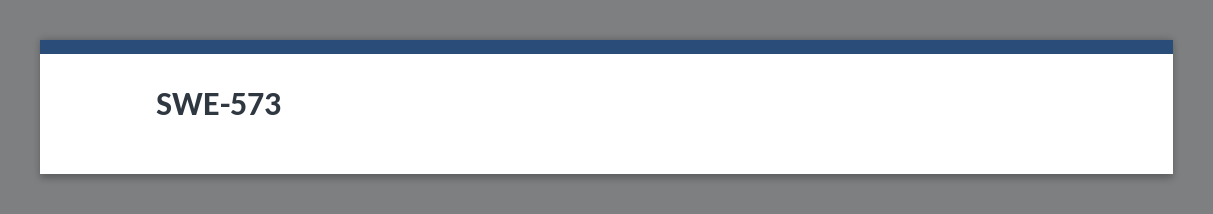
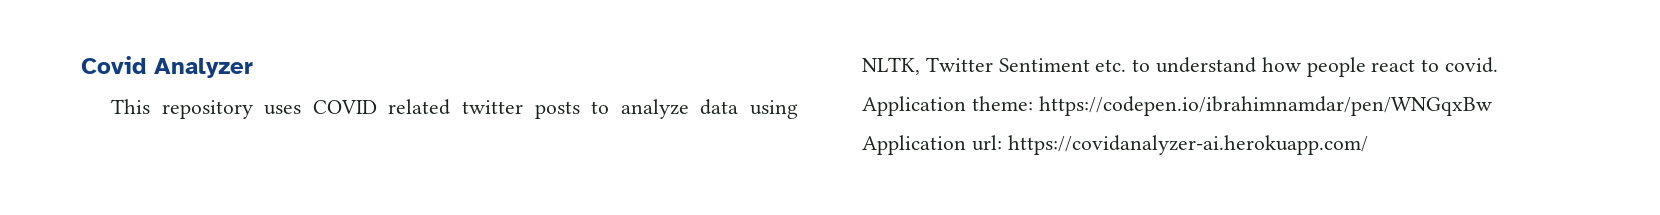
- SWE-573
+ Covid Analyzer
+ This repository uses COVID related twitter posts to analyze data using NLTK, Twitter Sentiment etc. to understand how people react to covid.
+ Application theme: https://codepen.io/ibrahimnamdar/pen/WNGqxBw
+ Application url: https://covidanalyzer-ai.herokuapp.com/

